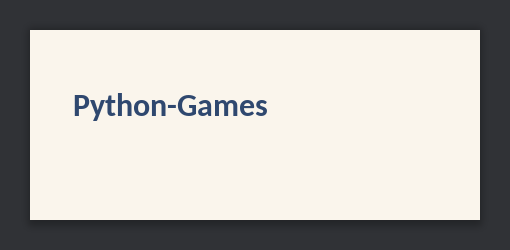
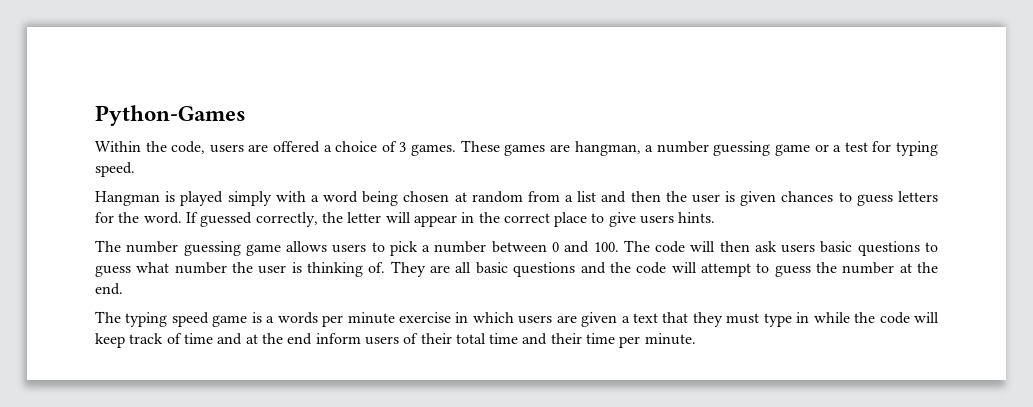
+ Within the code, users are offered a choice of 3 games. These games are hangman, a number guessing game or a test for typing speed.
+ Hangman is played simply with a word being chosen at random from a list and then the user is given chances to guess letters for the word. If guessed correctly, the letter will appear in the correct place to give users hints.
+ The number guessing game allows users to pick a number between 0 and 100. The code will then ask users basic questions to guess what number the user is thinking of. They are all basic questions and the code will attempt to guess the number at the end.
+ The typing speed game is a words per minute exercise in which users are given a text that they must type in while the code will keep track of time and at the end inform users of their total time and their time per minute.

